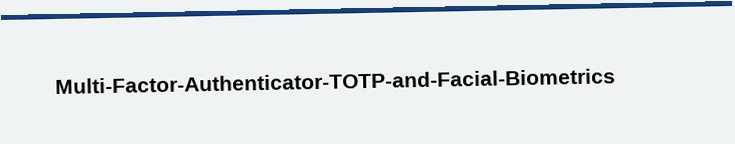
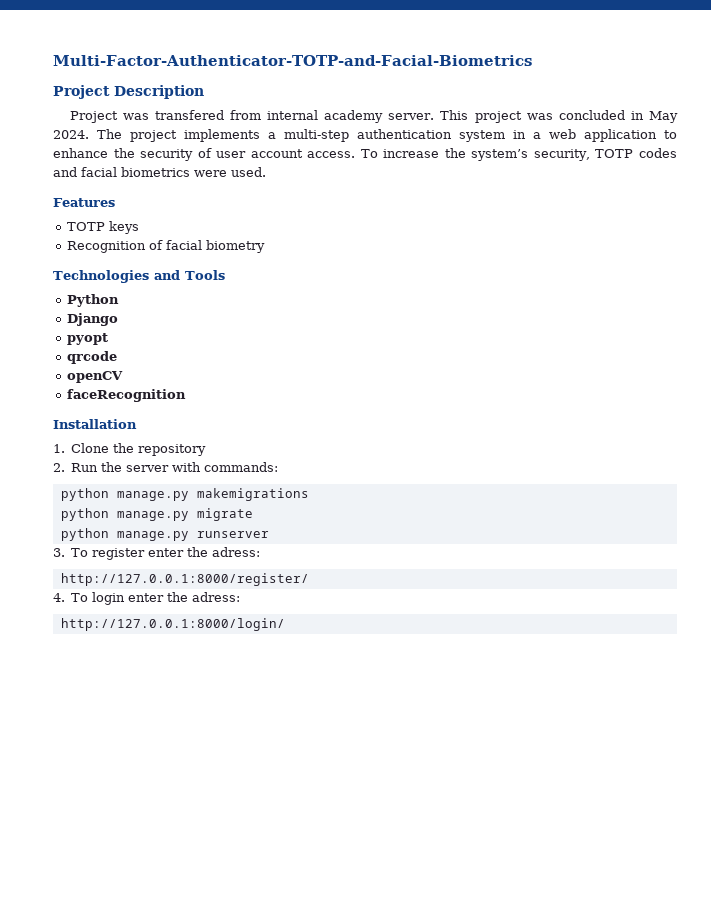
+ Project Description
+ Project was transfered from internal academy server. This project was concluded in May 2024. The project implements a multi-step authentication system in a web application to enhance the security of user account access. To increase the system’s security, TOTP codes and facial biometrics were used.
+ Features
+ TOTP keys
+ Recognition of facial biometry
+ Technologies and Tools
+ Python
+ Django
+ pyopt
+ qrcode
+ openCV
+ faceRecognition
+ Installation
+ 1. Clone the repository
+ 2. Run the server with commands:
+ python manage.py makemigrations
+ python manage.py migrate
+ python manage.py runserver
+ 3. To register enter the adress:
+ http://127.0.0.1:8000/register/
+ 4. To login enter the adress:
+ http://127.0.0.1:8000/login/

